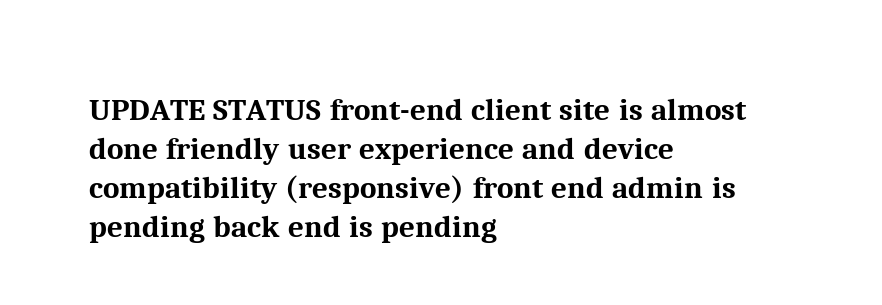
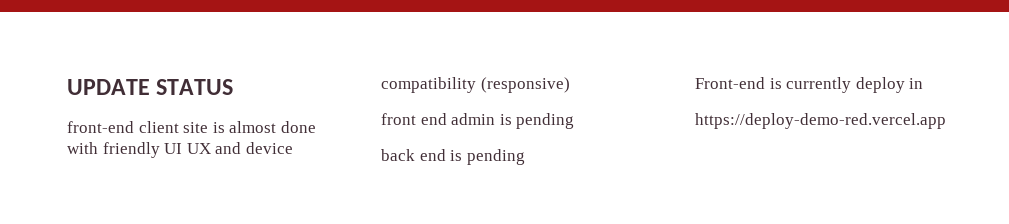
- UPDATE STATUS front-end client site is almost done friendly user experience and device compatibility (responsive) front end admin is pending back end is pending
+ UPDATE STATUS
+ front-end client site is almost done with friendly UI UX and device compatibility (responsive)
+ front end admin is pending
+ back end is pending
+ Front-end is currently deploy in
+ https://deploy-demo-red.vercel.app

